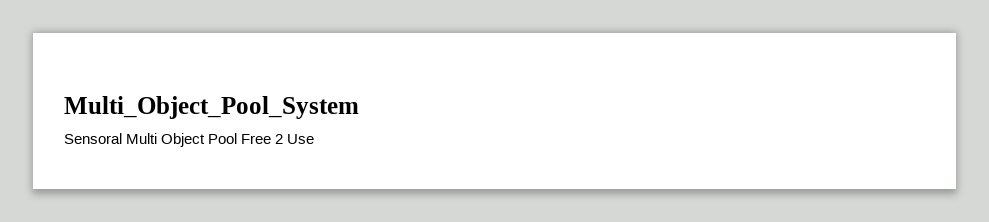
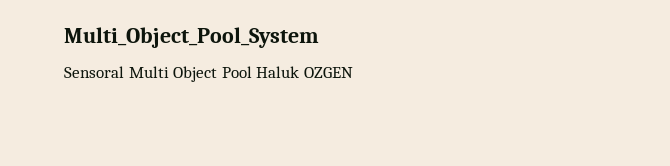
- Sensoral Multi Object Pool Free 2 Use
+ Sensoral Multi Object Pool Haluk OZGEN

